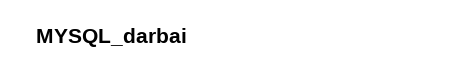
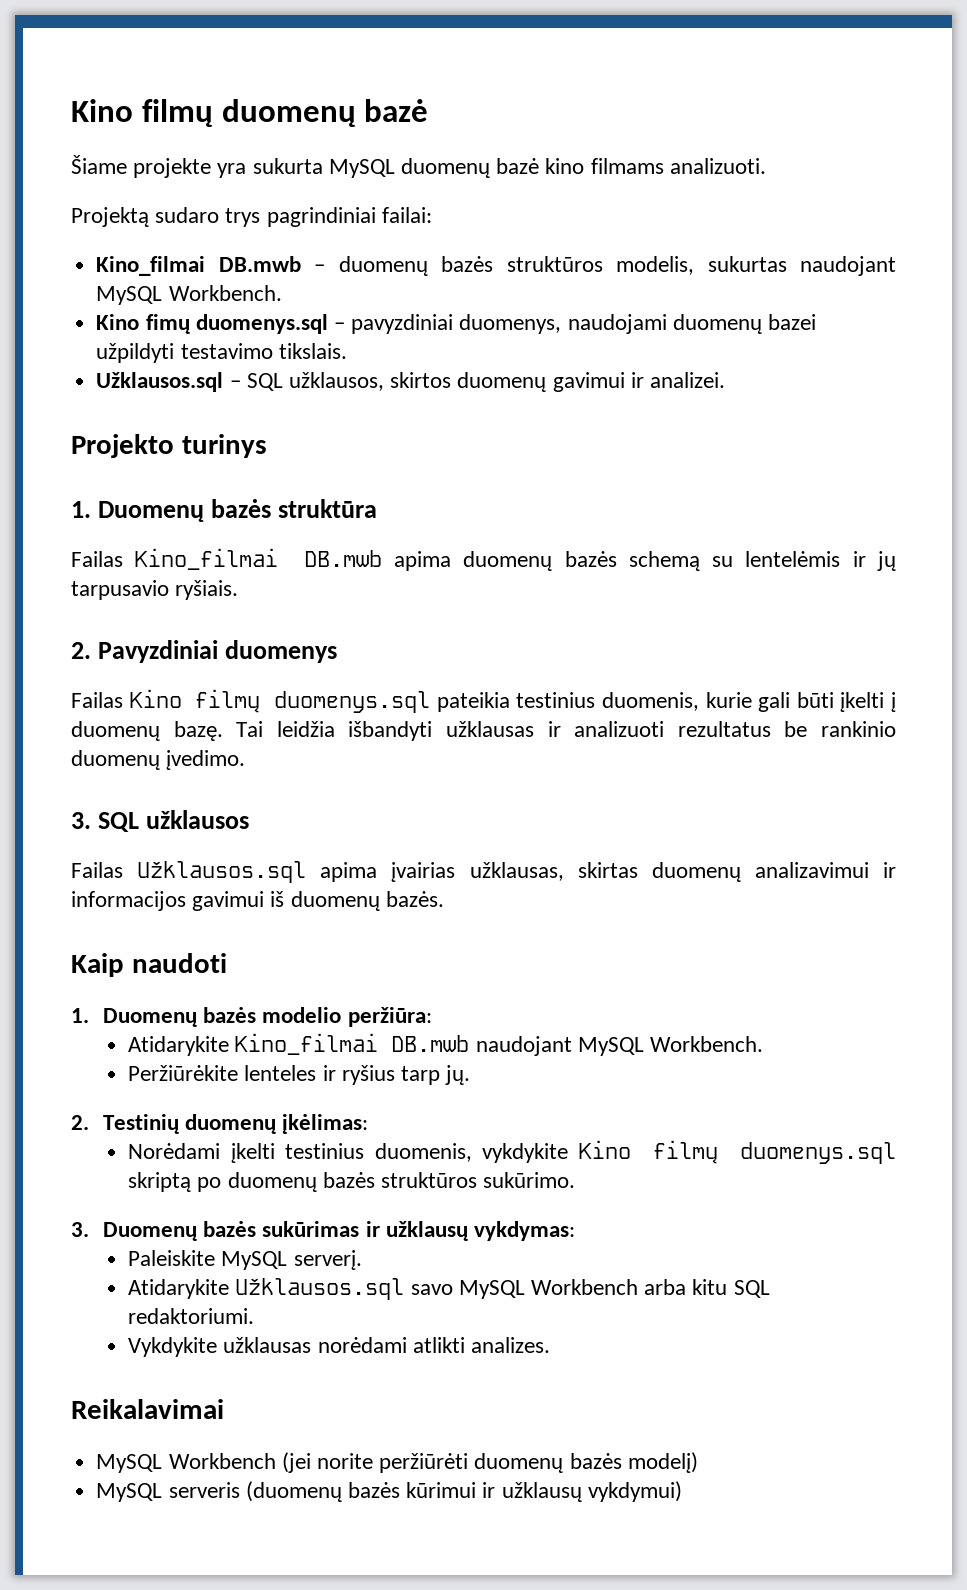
- MYSQL_darbai
+ Kino filmų duomenų bazė
+ Šiame projekte yra sukurta MySQL duomenų bazė kino filmams analizuoti.
+ Projektą sudaro trys pagrindiniai failai:
+ Kino_filmai DB.mwb – duomenų bazės struktūros modelis, sukurtas naudojant MySQL Workbench.
+ Kino fimų duomenys.sql – pavyzdiniai duomenys, naudojami duomenų bazei užpildyti testavimo tikslais.
+ Užklausos.sql – SQL užklausos, skirtos duomenų gavimui ir analizei.
+ Projekto turinys
+ 1. Duomenų bazės struktūra
+ Failas Kino_filmai DB.mwb apima duomenų bazės schemą su lentelėmis ir jų tarpusavio ryšiais.
+ 2. Pavyzdiniai duomenys
+ Failas Kino filmų duomenys.sql pateikia testinius duomenis, kurie gali būti įkelti į duomenų bazę. Tai leidžia išbandyti užklausas ir analizuoti rezultatus be rankinio duomenų įvedimo.
+ 3. SQL užklausos
+ Failas Užklausos.sql apima įvairias užklausas, skirtas duomenų analizavimui ir informacijos gavimui iš duomenų bazės.
+ Kaip naudoti
+ 1. Duomenų bazės modelio peržiūra:
+ Atidarykite Kino_filmai DB.mwb naudojant MySQL Workbench.
+ Peržiūrėkite lenteles ir ryšius tarp jų.
+ 2. Testinių duomenų įkėlimas:
+ Norėdami įkelti testinius duomenis, vykdykite Kino filmų duomenys.sql skriptą po duomenų bazės struktūros sukūrimo.
+ 3. Duomenų bazės sukūrimas ir užklausų vykdymas:
+ Paleiskite MySQL serverį.
+ Atidarykite Užklausos.sql savo MySQL Workbench arba kitu SQL redaktoriumi.
+ Vykdykite užklausas norėdami atlikti analizes.
+ Reikalavimai
+ MySQL Workbench (jei norite peržiūrėti duomenų bazės modelį)
+ MySQL serveris (duomenų bazės kūrimui ir užklausų vykdymui)

